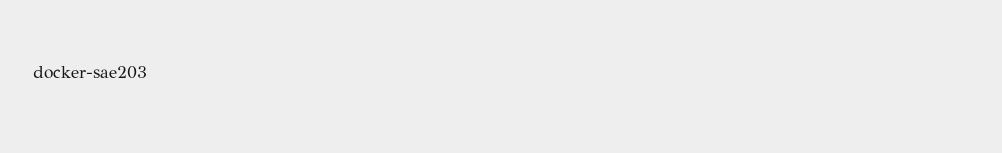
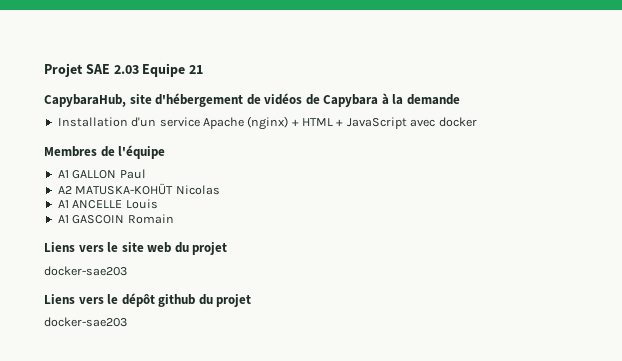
+ Projet SAE 2.03 Equipe 21
+ CapybaraHub, site d'hébergement de vidéos de Capybara à la demande
+ Installation d'un service Apache (nginx) + HTML + JavaScript avec docker
+ Membres de l'équipe
+ A1 GALLON Paul
+ A2 MATUSKA-KOHÜT Nicolas
+ A1 ANCELLE Louis
+ A1 GASCOIN Romain
+ Liens vers le site web du projet
+ docker-sae203
+ Liens vers le dépôt github du projet

